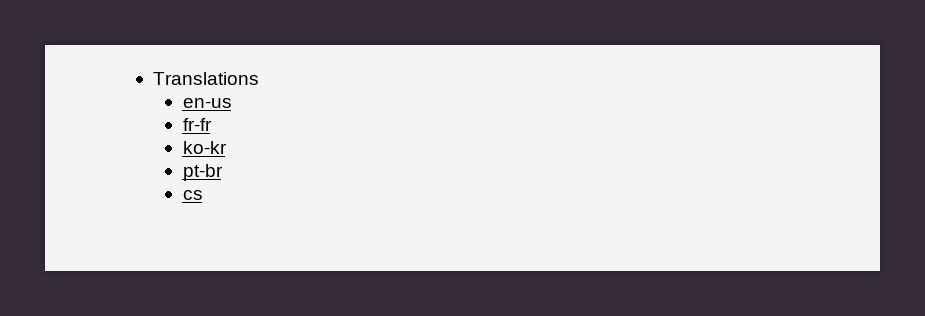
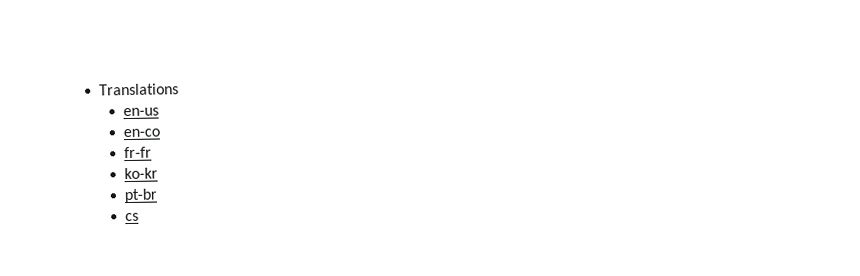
+ en-co

